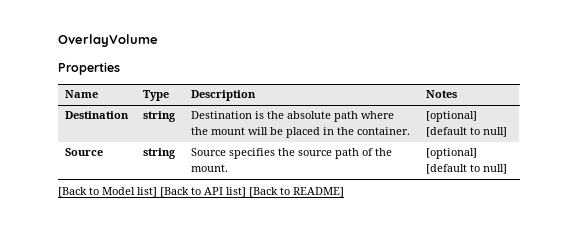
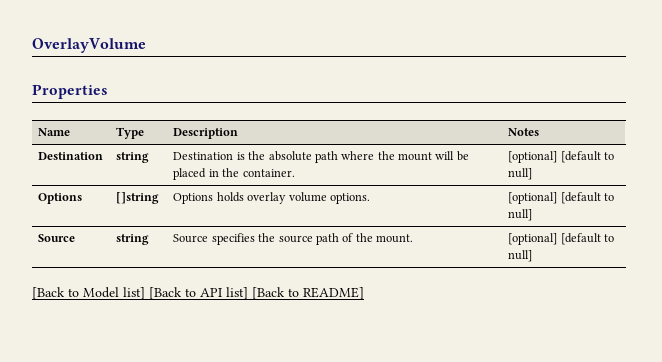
+ Options | []string | Options holds overlay volume options. | [optional] [default to null]

